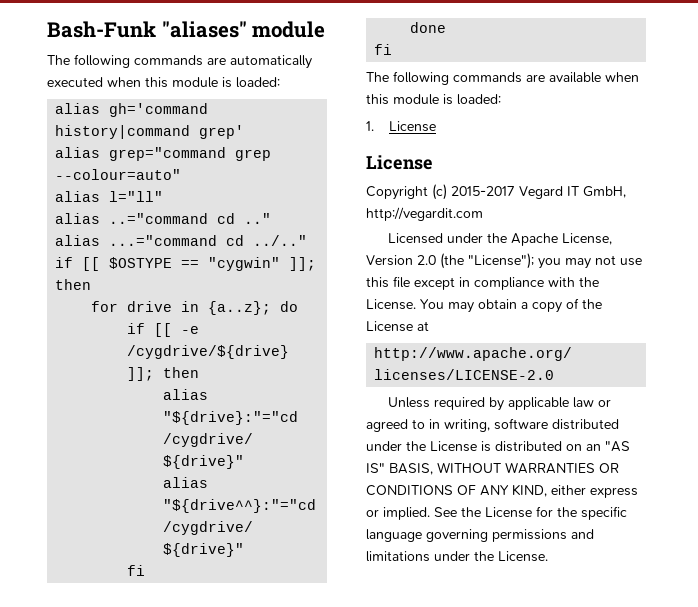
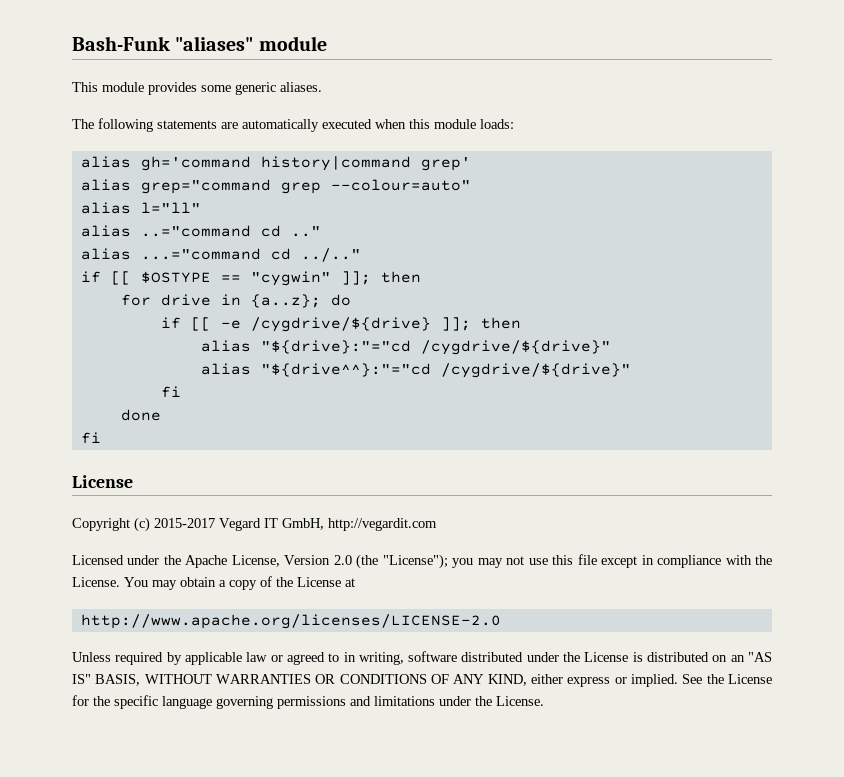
- The following commands are automatically executed when this module is loaded:
+ This module provides some generic aliases.
+ The following statements are automatically executed when this module loads:
- The following commands are available when this module is loaded:
- 1. License

